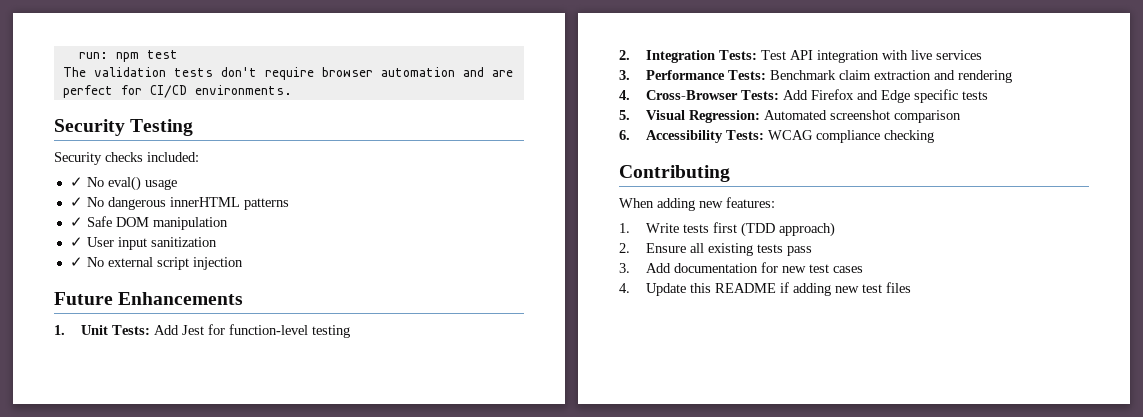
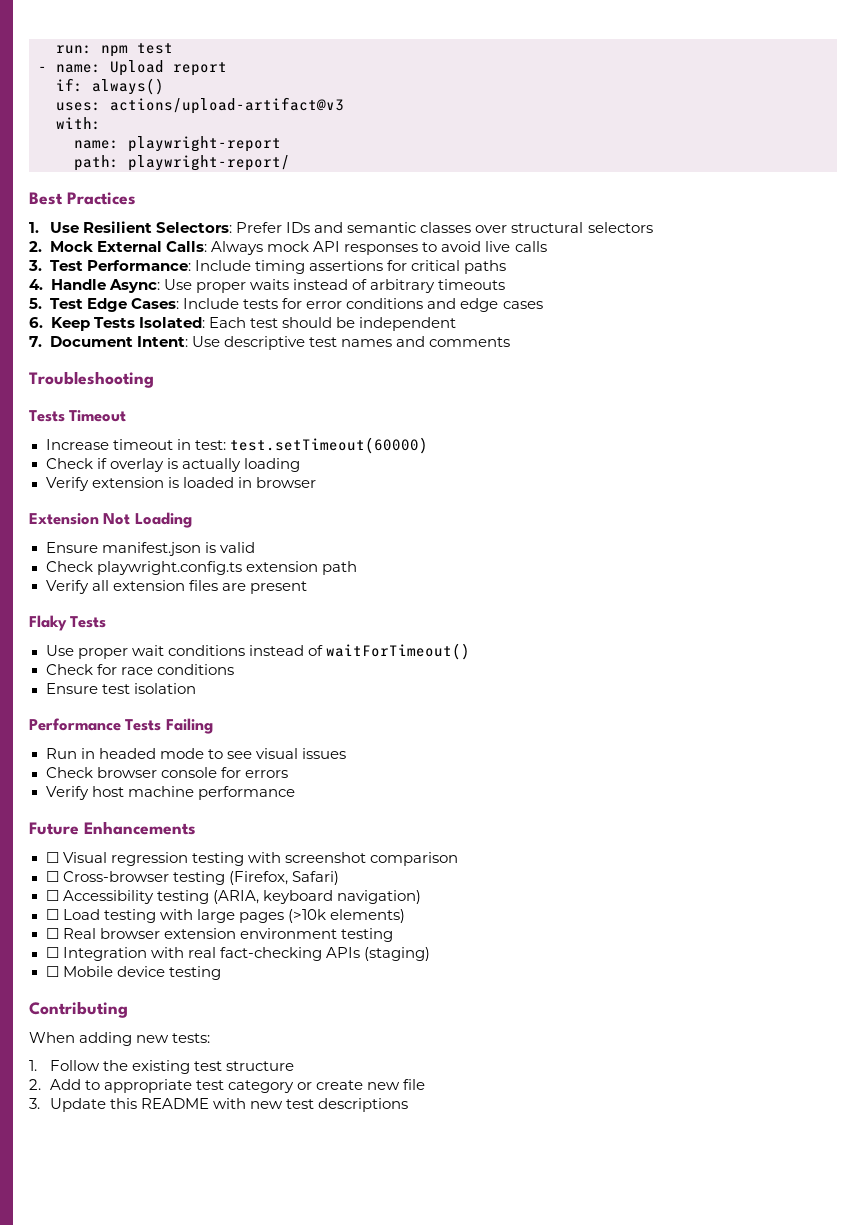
- The validation tests don't require browser automation and are perfect for CI/CD environments.
- Security Testing
- Security checks included:
- ✓ No eval() usage
- ✓ No dangerous innerHTML patterns
- ✓ Safe DOM manipulation
- ✓ User input sanitization
- ✓ No external script injection
+ - name: Upload report
+ if: always()
+ uses: actions/upload-artifact@v3
+ with:
+ name: playwright-report
+ path: playwright-report/
+ Best Practices
+ 1. Use Resilient Selectors: Prefer IDs and semantic classes over structural selectors
+ 2. Mock External Calls: Always mock API responses to avoid live calls
+ 3. Test Performance: Include timing assertions for critical paths
+ 4. Handle Async: Use proper waits instead of arbitrary timeouts
+ 5. Test Edge Cases: Include tests for error conditions and edge cases
+ 6. Keep Tests Isolated: Each test should be independent
+ 7. Document Intent: Use descriptive test names and comments
+ Troubleshooting
+ Tests Timeout
+ Increase timeout in test: test.setTimeout(60000)
+ Check if overlay is actually loading
+ Verify extension is loaded in browser
+ Extension Not Loading
+ Ensure manifest.json is valid
+ Check playwright.config.ts extension path
+ Verify all extension files are present
+ Flaky Tests
+ Use proper wait conditions instead of waitForTimeout()
+ Check for race conditions
+ Ensure test isolation
+ Performance Tests Failing
+ Run in headed mode to see visual issues
+ Check browser console for errors
+ Verify host machine performance
  Future Enhancements
- 1. Unit Tests: Add Jest for function-level testing
- 2. Integration Tests: Test API integration with live services
- 3. Performance Tests: Benchmark claim extraction and rendering
- 4. Cross-Browser Tests: Add Firefox and Edge specific tests
- 5. Visual Regression: Automated screenshot comparison
- 6. Accessibility Tests: WCAG compliance checking
+ ☐ Visual regression testing with screenshot comparison
+ ☐ Cross-browser testing (Firefox, Safari)
+ ☐ Accessibility testing (ARIA, keyboard navigation)
+ ☐ Load testing with large pages (>10k elements)
+ ☐ Real browser extension environment testing
+ ☐ Integration with real fact-checking APIs (staging)
+ ☐ Mobile device testing
- When adding new features:
- 1. Write tests first (TDD approach)
- 2. Ensure all existing tests pass
- 3. Add documentation for new test cases
- 4. Update this README if adding new test files
+ When adding new tests:
+ 1. Follow the existing test structure
+ 2. Add to appropriate test category or create new file
+ 3. Update this README with new test descriptions

